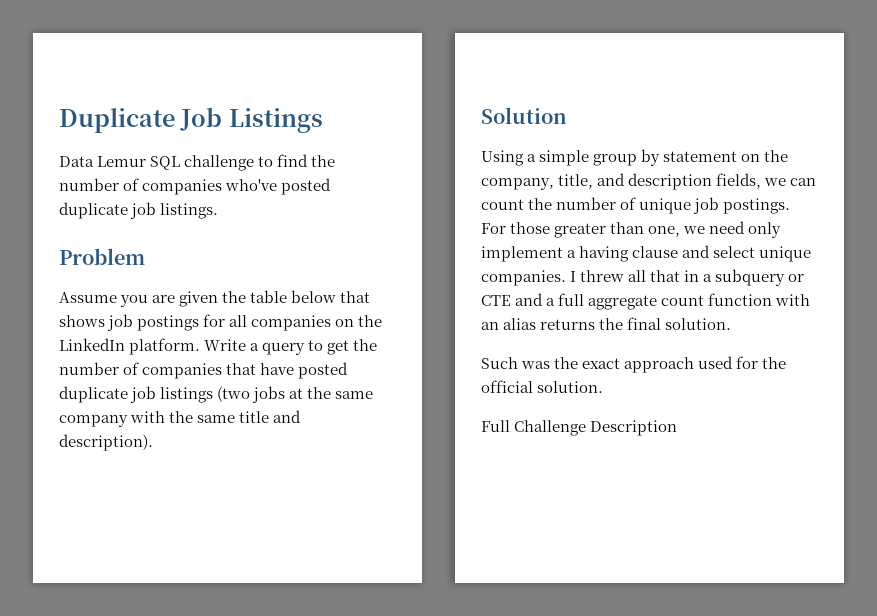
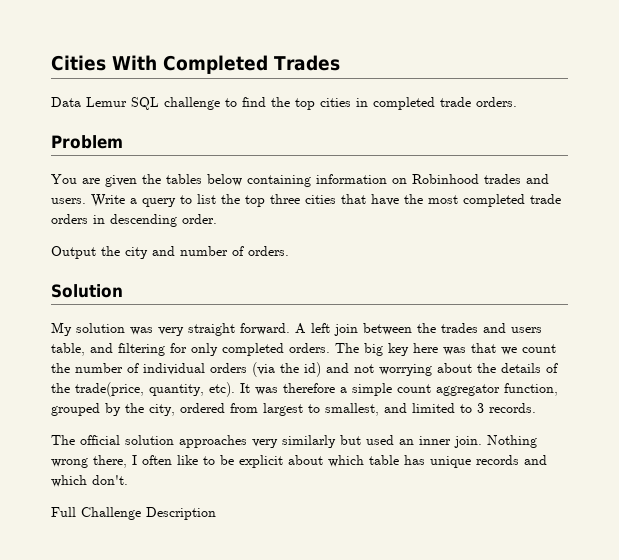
- Duplicate Job Listings
+ Cities With Completed Trades
- Data Lemur SQL challenge to find the number of companies who've posted duplicate job listings.
+ Data Lemur SQL challenge to find the top cities in completed trade orders.
- Assume you are given the table below that shows job postings for all companies on the LinkedIn platform. Write a query to get the number of companies that have posted duplicate job listings (two jobs at the same company with the same title and description).
+ You are given the tables below containing information on Robinhood trades and users. Write a query to list the top three cities that have the most completed trade orders in descending order.
+ Output the city and number of orders.
  Solution
- Using a simple group by statement on the company, title, and description fields, we can count the number of unique job postings. For those greater than one, we need only implement a having clause and select unique companies. I threw all that in a subquery or CTE and a full aggregate count function with an alias returns the final solution.
- Such was the exact approach used for the official solution.
+ My solution was very straight forward. A left join between the trades and users table, and filtering for only completed orders. The big key here was that we count the number of individual orders (via the id) and not worrying about the details of the trade(price, quantity, etc). It was therefore a simple count aggregator function, grouped by the city, ordered from largest to smallest, and limited to 3 records.
+ The official solution approaches very similarly but used an inner join. Nothing wrong there, I often like to be explicit about which table has unique records and which don't.

